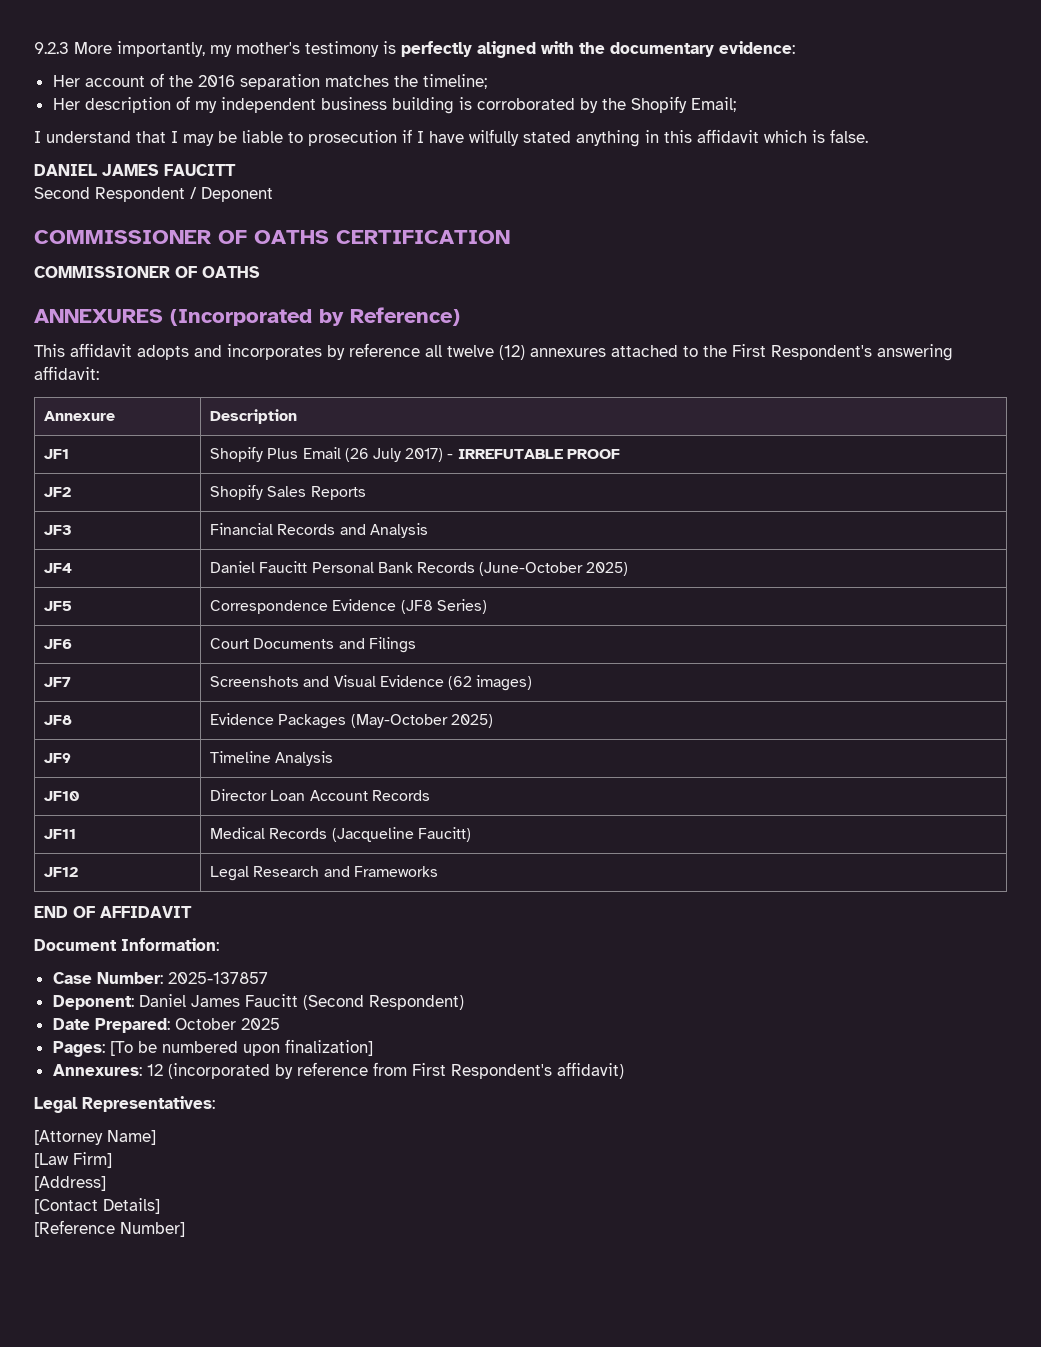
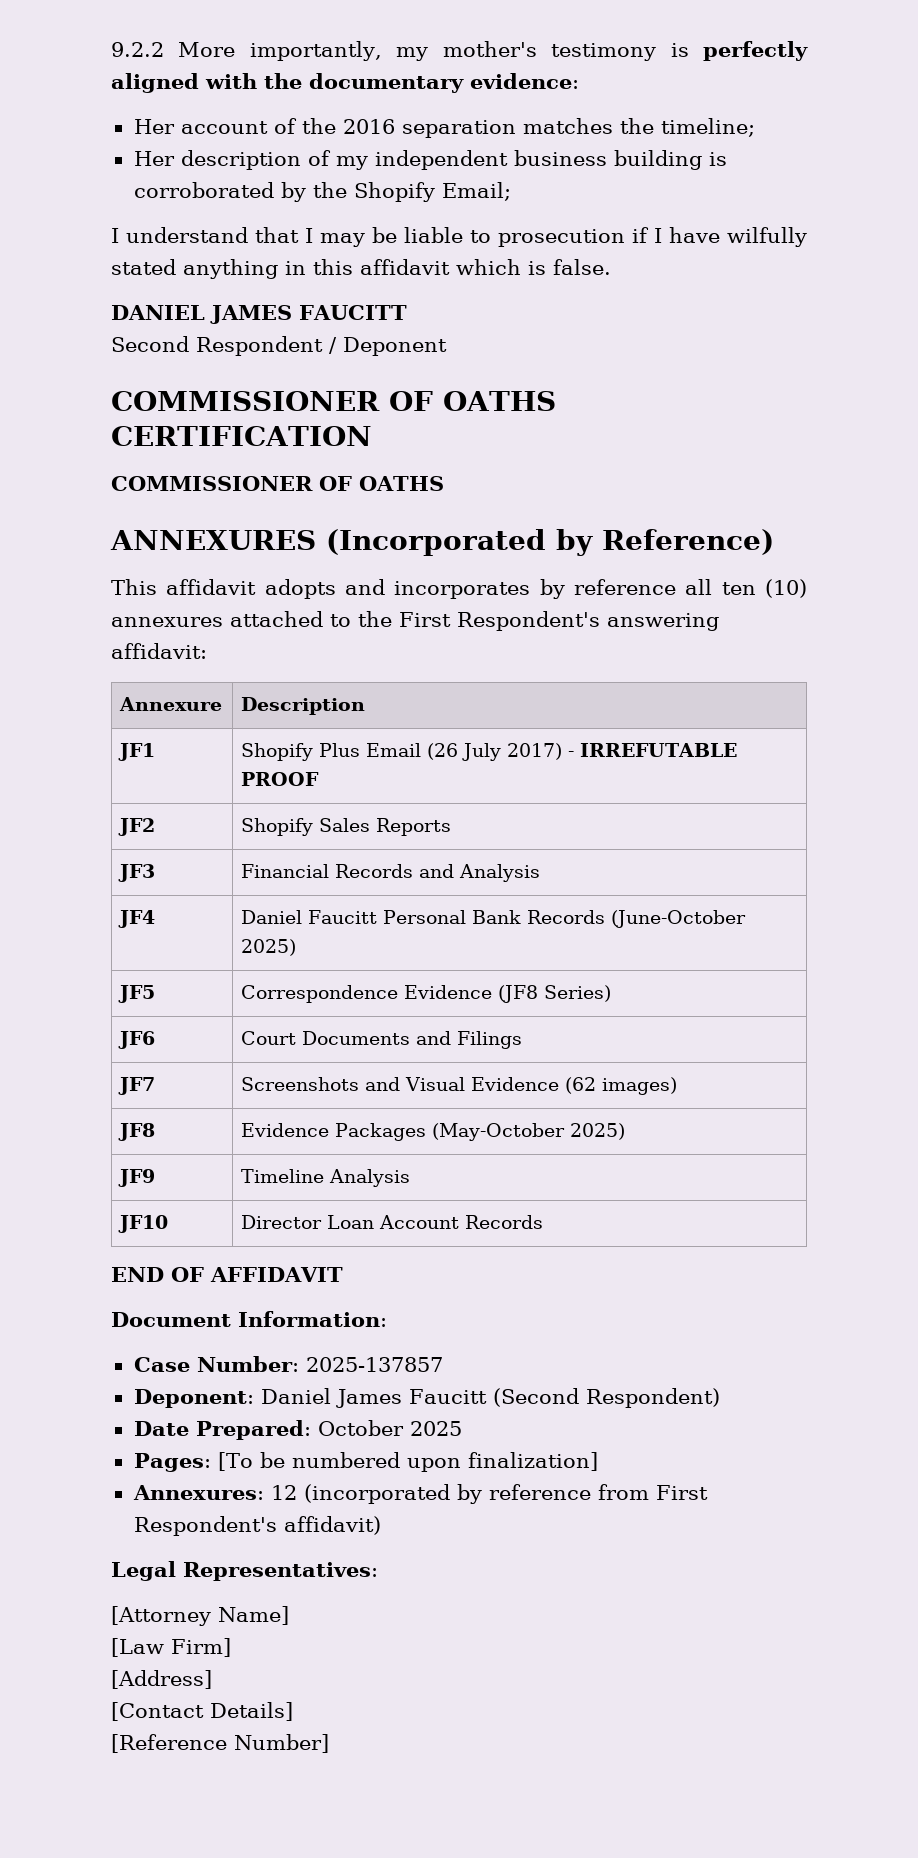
- 9.2.3 More importantly, my mother's testimony is perfectly aligned with the documentary evidence:
+ 9.2.2 More importantly, my mother's testimony is perfectly aligned with the documentary evidence:
- This affidavit adopts and incorporates by reference all twelve (12) annexures attached to the First Respondent's answering affidavit:
+ This affidavit adopts and incorporates by reference all ten (10) annexures attached to the First Respondent's answering affidavit:
- JF11 | Medical Records (Jacqueline Faucitt)
- JF12 | Legal Research and Frameworks

